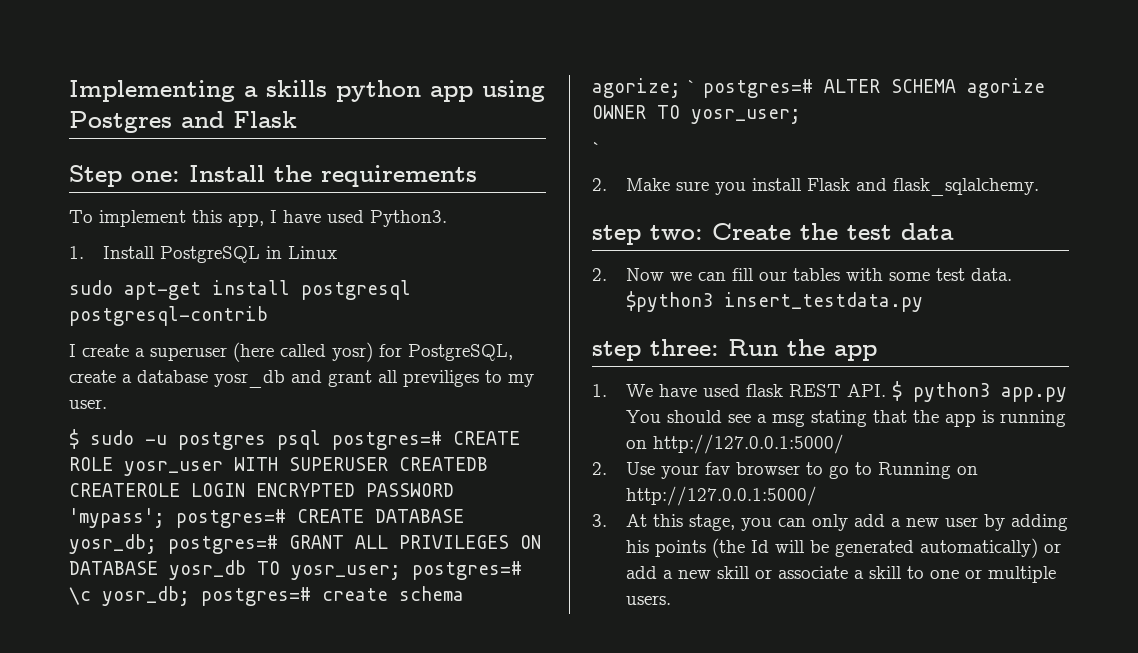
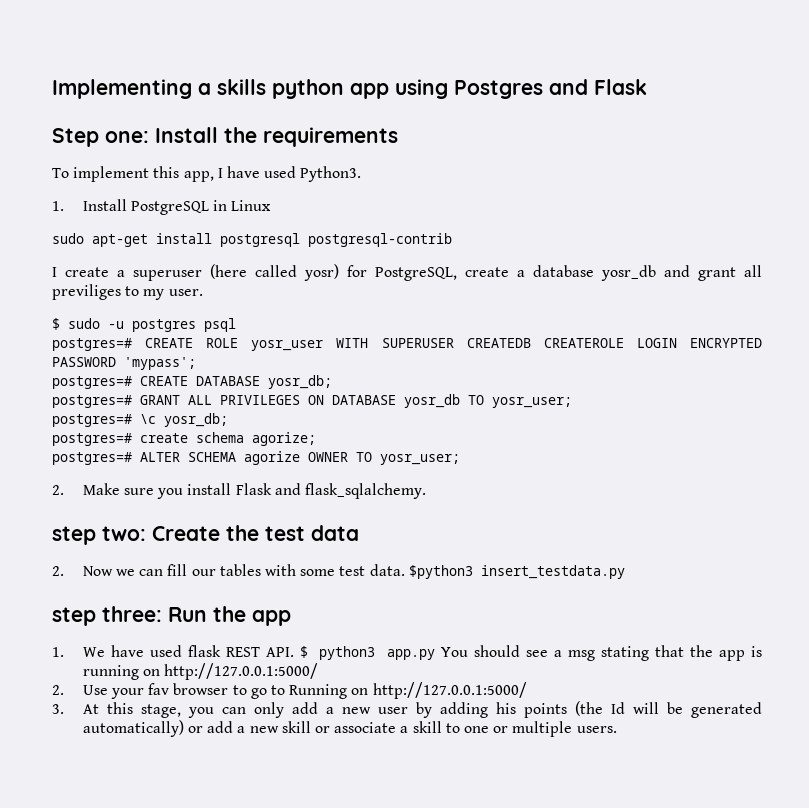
- $ sudo -u postgres psql postgres=# CREATE ROLE yosr_user WITH SUPERUSER CREATEDB CREATEROLE LOGIN ENCRYPTED PASSWORD 'mypass'; postgres=# CREATE DATABASE yosr_db; postgres=# GRANT ALL PRIVILEGES ON DATABASE yosr_db TO yosr_user; postgres=# \c yosr_db; postgres=# create schema agorize; ` postgres=# ALTER SCHEMA agorize OWNER TO yosr_user;
- `
+ $ sudo -u postgres psql
+ postgres=# CREATE ROLE yosr_user WITH SUPERUSER CREATEDB CREATEROLE LOGIN ENCRYPTED PASSWORD 'mypass';
+ postgres=# CREATE DATABASE yosr_db;
+ postgres=# GRANT ALL PRIVILEGES ON DATABASE yosr_db TO yosr_user;
+ postgres=# \c yosr_db;
+ postgres=# create schema agorize;
+ postgres=# ALTER SCHEMA agorize OWNER TO yosr_user;

